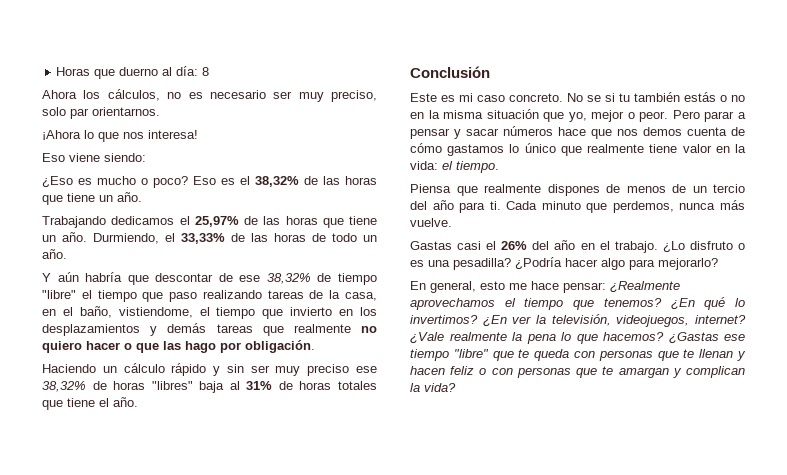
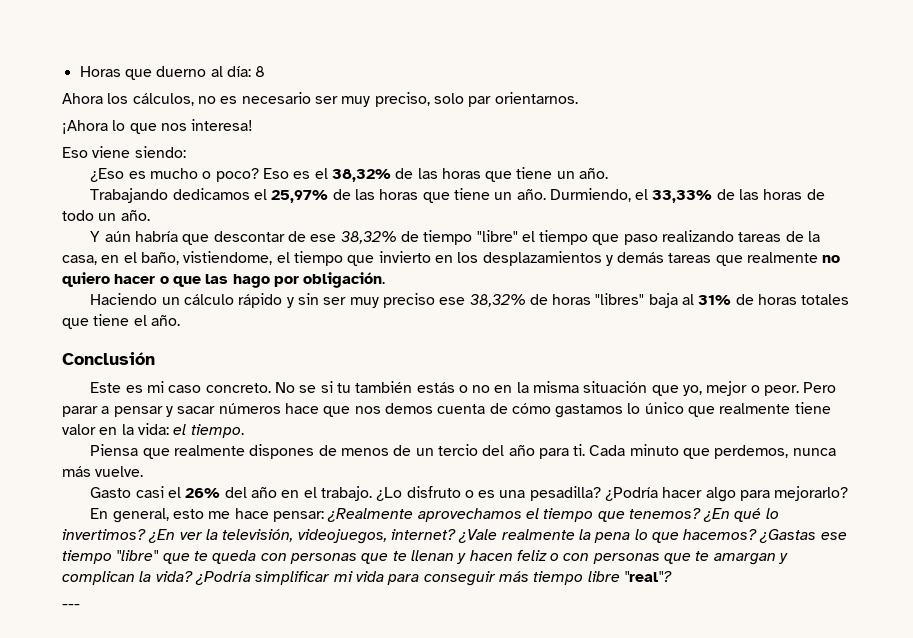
- Gastas casi el 26% del año en el trabajo.
+ Gasto casi el 26% del año en el trabajo.
+ ¿Podría simplificar mi vida para conseguir más tiempo libre "real"?
+ ---

